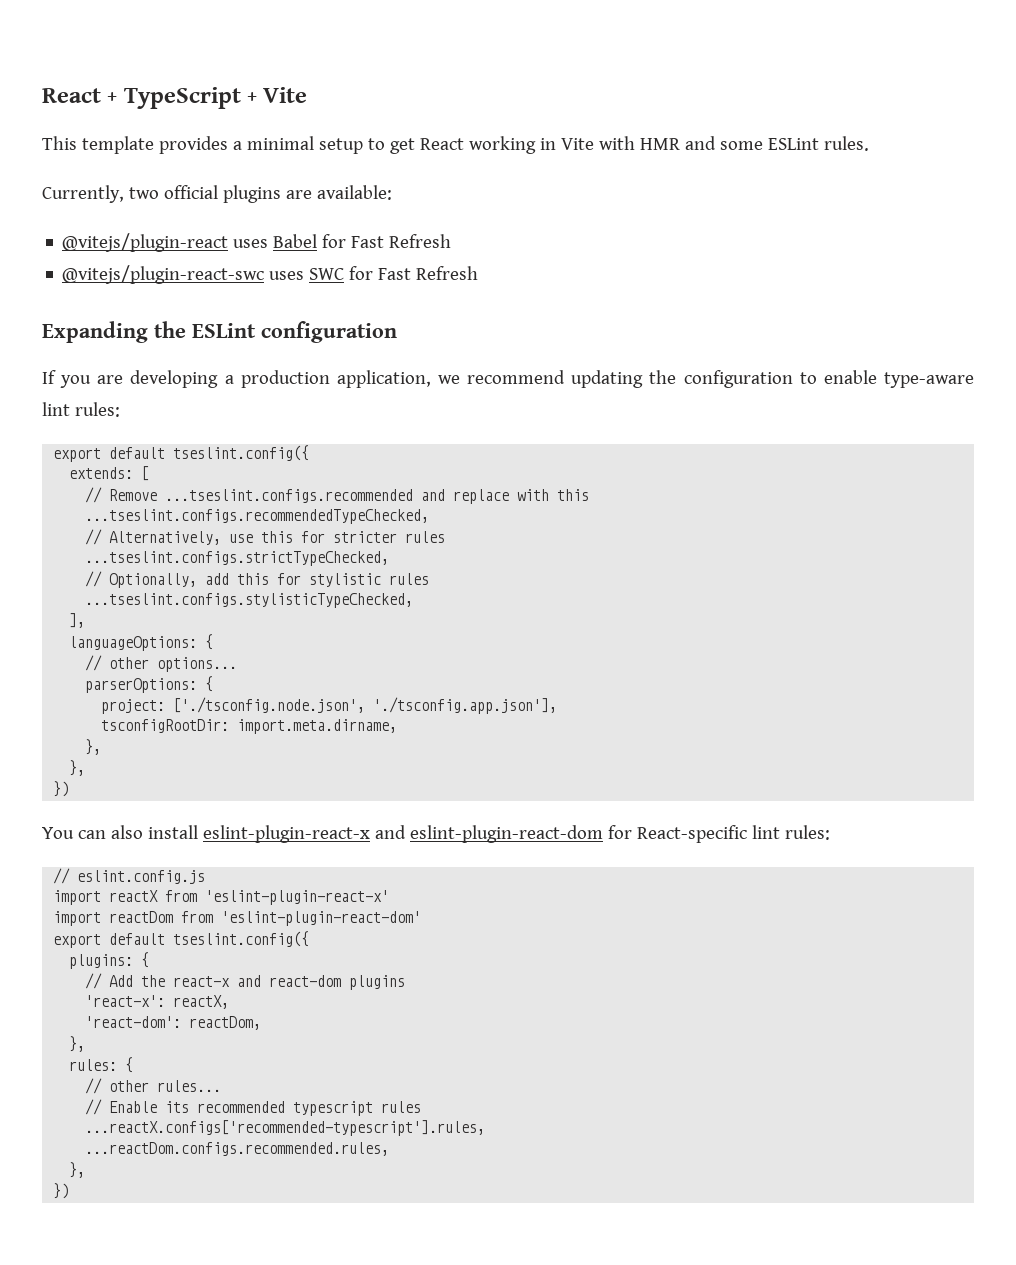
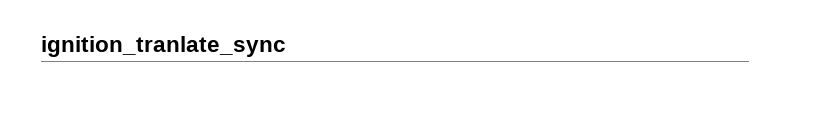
- React + TypeScript + Vite
- This template provides a minimal setup to get React working in Vite with HMR and some ESLint rules.
- Currently, two official plugins are available:
- @vitejs/plugin-react uses Babel for Fast Refresh
- @vitejs/plugin-react-swc uses SWC for Fast Refresh
- Expanding the ESLint configuration
- If you are developing a production application, we recommend updating the configuration to enable type-aware lint rules:
- export default tseslint.config({
- extends: [
- // Remove ...tseslint.configs.recommended and replace with this
- ...tseslint.configs.recommendedTypeChecked,
- // Alternatively, use this for stricter rules
- ...tseslint.configs.strictTypeChecked,
- // Optionally, add this for stylistic rules
- ...tseslint.configs.stylisticTypeChecked,
- ],
- languageOptions: {
- // other options...
- parserOptions: {
- project: ['./tsconfig.node.json', './tsconfig.app.json'],
- tsconfigRootDir: import.meta.dirname,
- },
- },
- })
- You can also install eslint-plugin-react-x and eslint-plugin-react-dom for React-specific lint rules:
- // eslint.config.js
- import reactX from 'eslint-plugin-react-x'
- import reactDom from 'eslint-plugin-react-dom'
- export default tseslint.config({
- plugins: {
- // Add the react-x and react-dom plugins
- 'react-x': reactX,
- 'react-dom': reactDom,
- },
- rules: {
- // other rules...
- // Enable its recommended typescript rules
- ...reactX.configs['recommended-typescript'].rules,
- ...reactDom.configs.recommended.rules,
- },
- })
+ ignition_tranlate_sync

